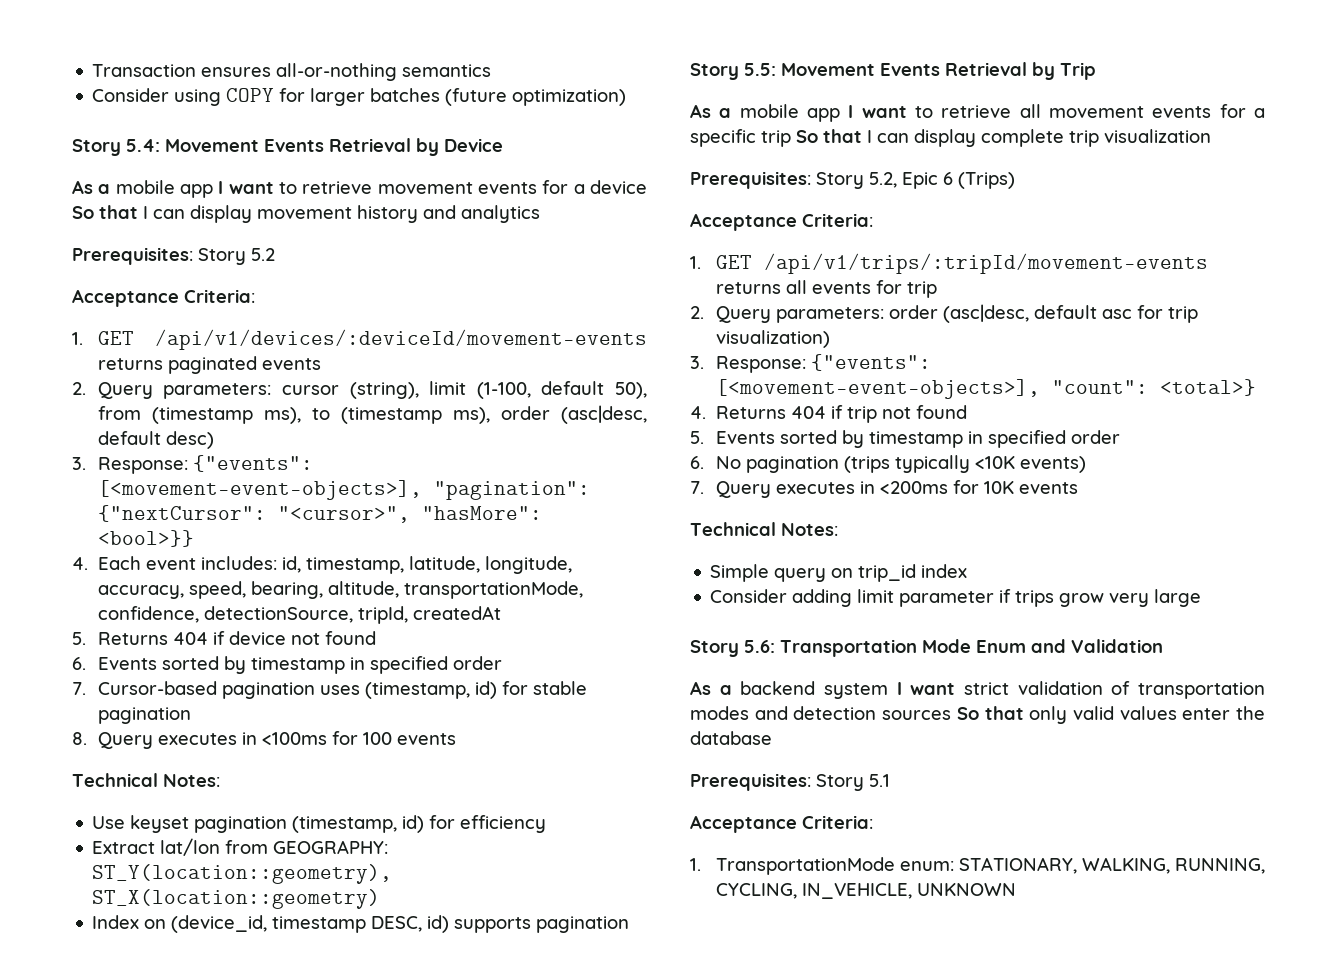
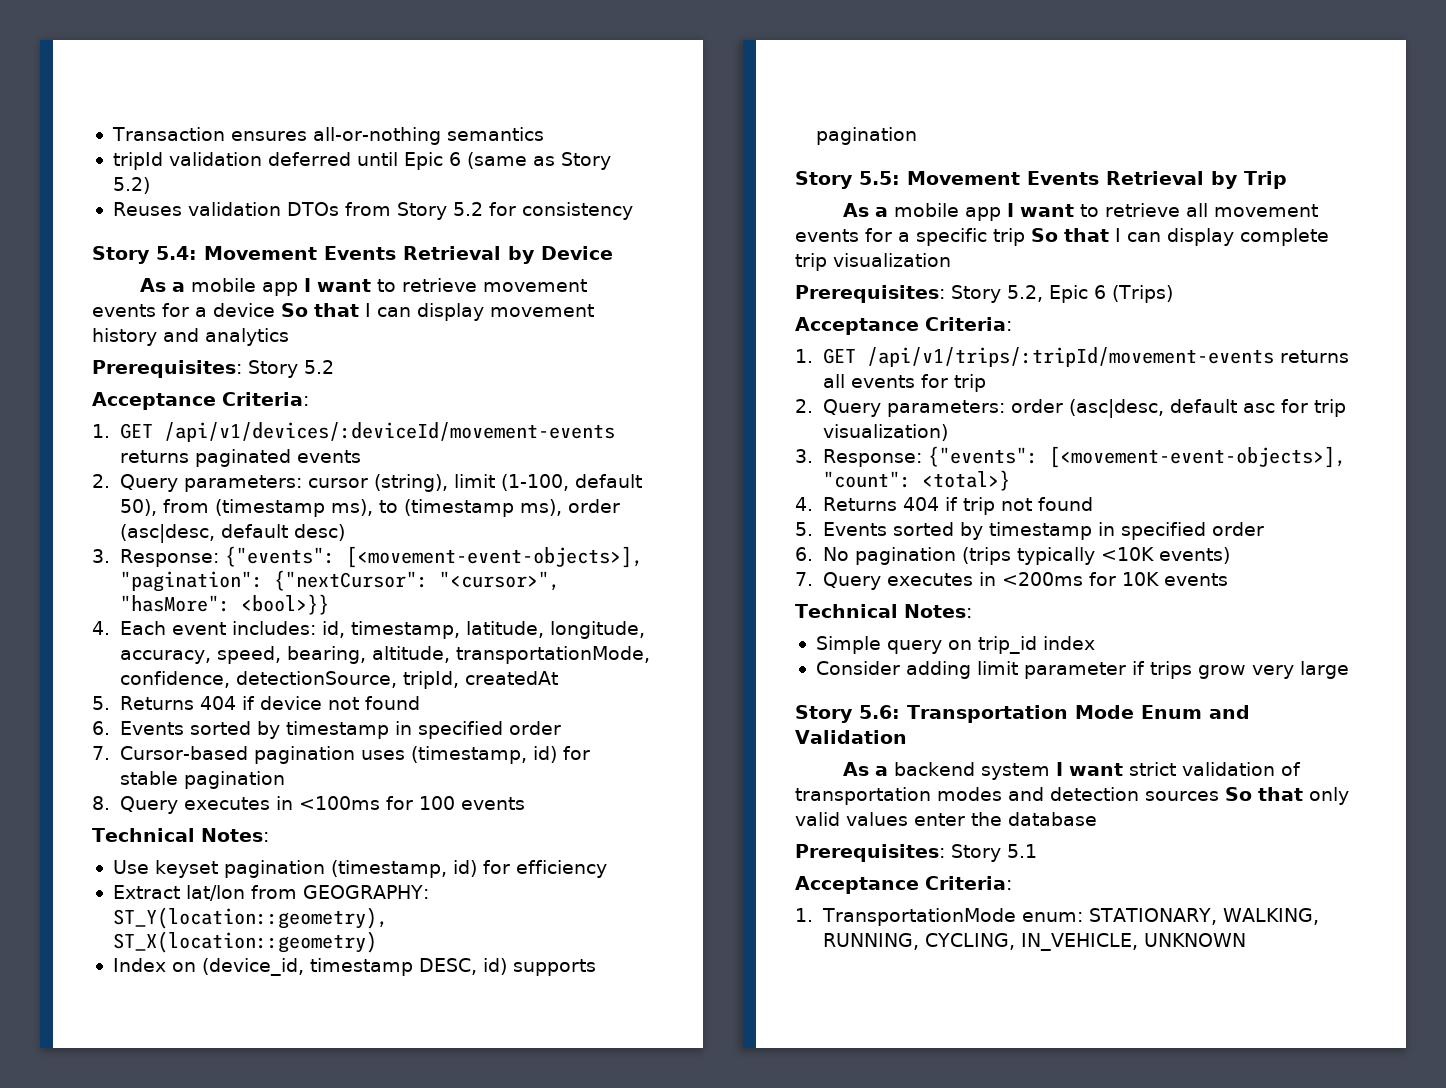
- Consider using COPY for larger batches (future optimization)
+ tripId validation deferred until Epic 6 (same as Story 5.2)
+ Reuses validation DTOs from Story 5.2 for consistency

